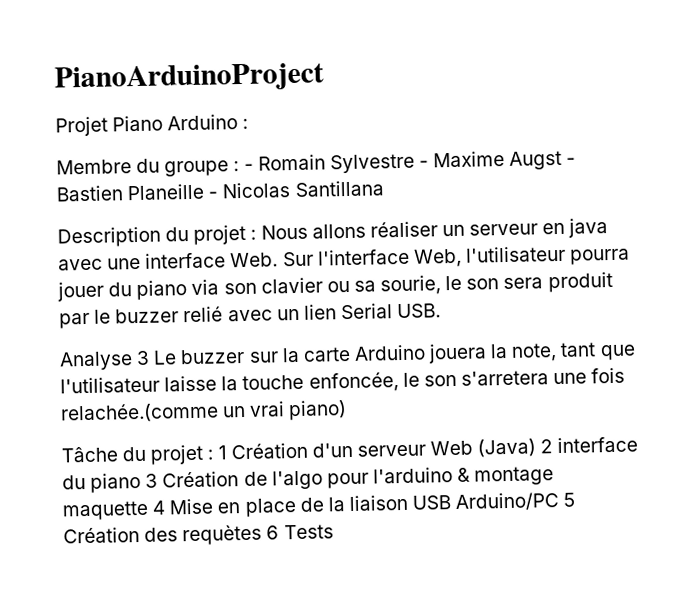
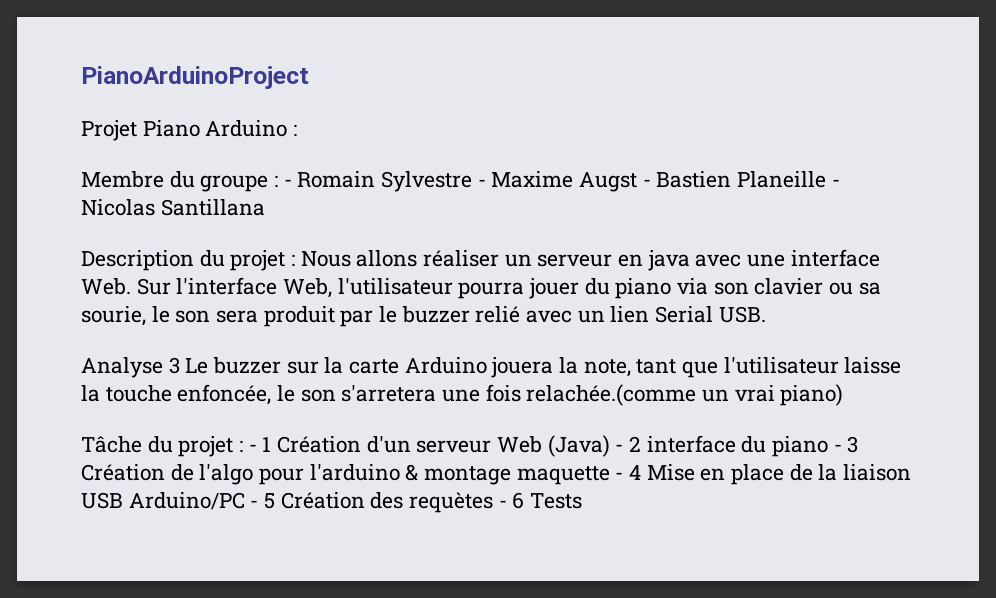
- Tâche du projet : 1 Création d'un serveur Web (Java) 2 interface du piano 3 Création de l'algo pour l'arduino & montage maquette 4 Mise en place de la liaison USB Arduino/PC 5 Création des requètes 6 Tests
+ Tâche du projet : - 1 Création d'un serveur Web (Java) - 2 interface du piano - 3 Création de l'algo pour l'arduino & montage maquette - 4 Mise en place de la liaison USB Arduino/PC - 5 Création des requètes - 6 Tests

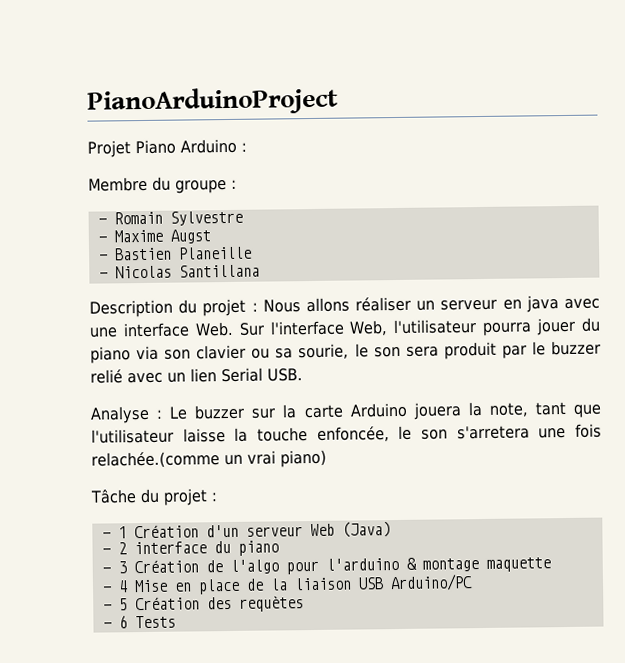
- Membre du groupe : - Romain Sylvestre - Maxime Augst - Bastien Planeille - Nicolas Santillana
+ Membre du groupe :
+ - Romain Sylvestre
+ - Maxime Augst
+ - Bastien Planeille
+ - Nicolas Santillana
- Analyse 3 Le buzzer sur la carte Arduino jouera la note, tant que l'utilisateur laisse la touche enfoncée, le son s'arretera une fois relachée.(comme un vrai piano)
+ Analyse : Le buzzer sur la carte Arduino jouera la note, tant que l'utilisateur laisse la touche enfoncée, le son s'arretera une fois relachée.(comme un vrai piano)
- Tâche du projet : - 1 Création d'un serveur Web (Java) - 2 interface du piano - 3 Création de l'algo pour l'arduino & montage maquette - 4 Mise en place de la liaison USB Arduino/PC - 5 Création des requètes - 6 Tests
+ Tâche du projet :
+ - 1 Création d'un serveur Web (Java)
+ - 2 interface du piano
+ - 3 Création de l'algo pour l'arduino & montage maquette
+ - 4 Mise en place de la liaison USB Arduino/PC
+ - 5 Création des requètes
+ - 6 Tests

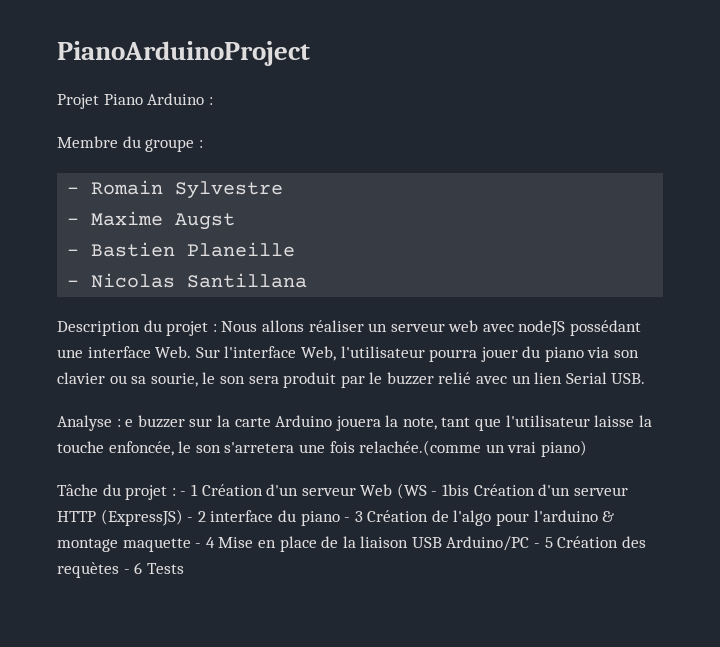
- Description du projet : Nous allons réaliser un serveur en java avec une interface Web. Sur l'interface Web, l'utilisateur pourra jouer du piano via son clavier ou sa sourie, le son sera produit par le buzzer relié avec un lien Serial USB.
+ Description du projet : Nous allons réaliser un serveur web avec nodeJS possédant une interface Web. Sur l'interface Web, l'utilisateur pourra jouer du piano via son clavier ou sa sourie, le son sera produit par le buzzer relié avec un lien Serial USB.
- Analyse : Le buzzer sur la carte Arduino jouera la note, tant que l'utilisateur laisse la touche enfoncée, le son s'arretera une fois relachée.(comme un vrai piano)
+ Analyse : e buzzer sur la carte Arduino jouera la note, tant que l'utilisateur laisse la touche enfoncée, le son s'arretera une fois relachée.(comme un vrai piano)
- Tâche du projet :
- - 1 Création d'un serveur Web (Java)
- - 2 interface du piano
- - 3 Création de l'algo pour l'arduino & montage maquette
- - 4 Mise en place de la liaison USB Arduino/PC
- - 5 Création des requètes
- - 6 Tests
+ Tâche du projet : - 1 Création d'un serveur Web (WS - 1bis Création d'un serveur HTTP (ExpressJS) - 2 interface du piano - 3 Création de l'algo pour l'arduino & montage maquette - 4 Mise en place de la liaison USB Arduino/PC - 5 Création des requètes - 6 Tests

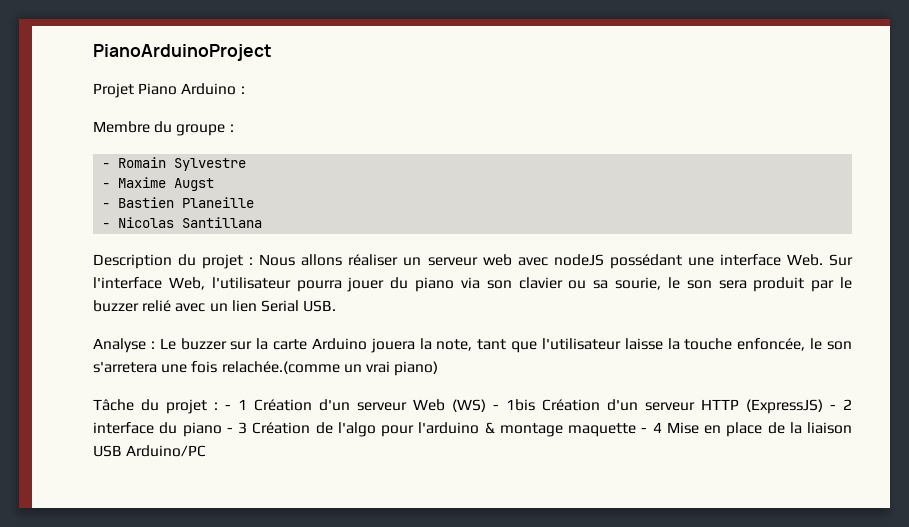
- Analyse : e buzzer sur la carte Arduino jouera la note, tant que l'utilisateur laisse la touche enfoncée, le son s'arretera une fois relachée.(comme un vrai piano)
+ Analyse : Le buzzer sur la carte Arduino jouera la note, tant que l'utilisateur laisse la touche enfoncée, le son s'arretera une fois relachée.(comme un vrai piano)
- Tâche du projet : - 1 Création d'un serveur Web (WS - 1bis Création d'un serveur HTTP (ExpressJS) - 2 interface du piano - 3 Création de l'algo pour l'arduino & montage maquette - 4 Mise en place de la liaison USB Arduino/PC - 5 Création des requètes - 6 Tests
+ Tâche du projet : - 1 Création d'un serveur Web (WS) - 1bis Création d'un serveur HTTP (ExpressJS) - 2 interface du piano - 3 Création de l'algo pour l'arduino & montage maquette - 4 Mise en place de la liaison USB Arduino/PC

